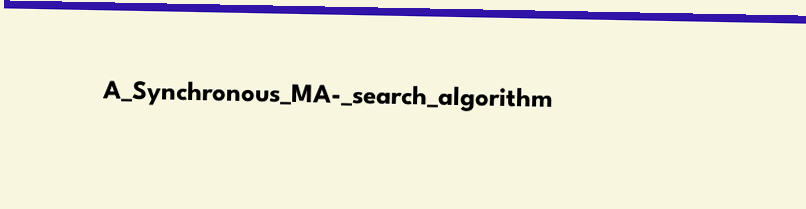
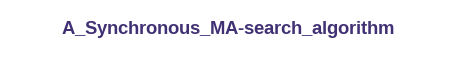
- A_Synchronous_MA-_search_algorithm
+ A_Synchronous_MA-search_algorithm

